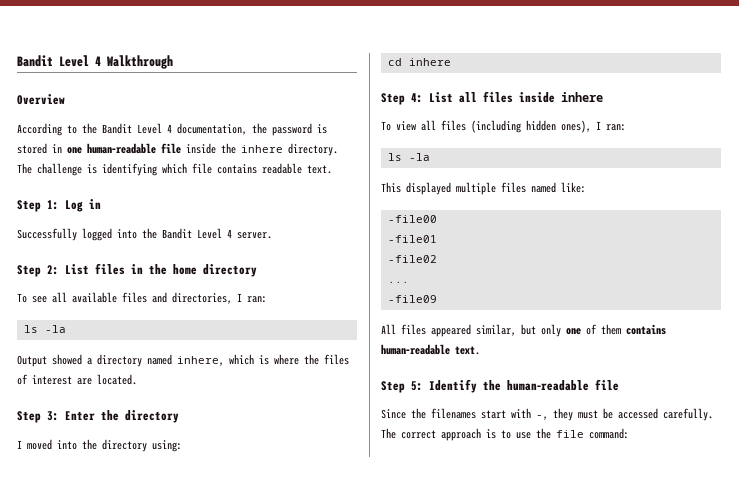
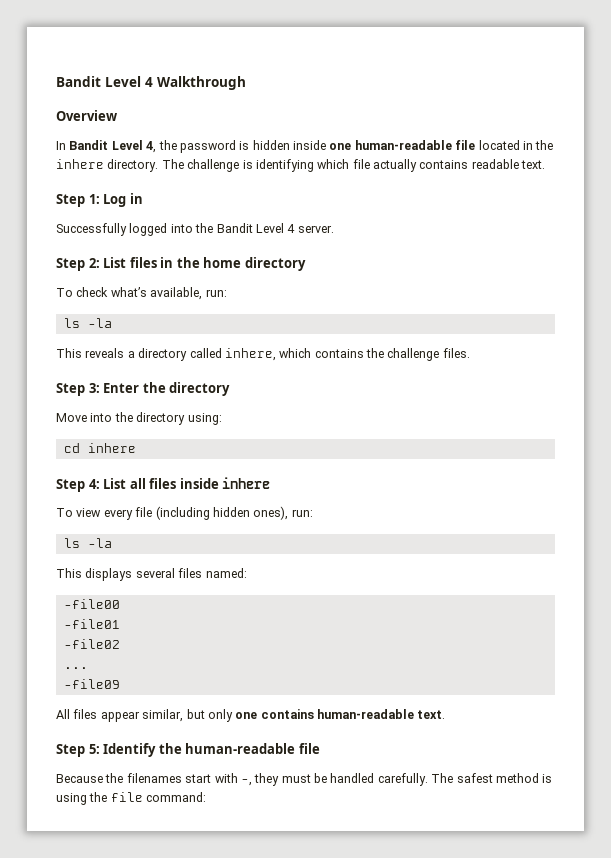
- According to the Bandit Level 4 documentation, the password is stored in one human‑readable file inside the inhere directory.
+ In Bandit Level 4, the password is hidden inside one human‑readable file located in the inhere directory.
- The challenge is identifying which file contains readable text.
+ The challenge is identifying which file actually contains readable text.
- To see all available files and directories, I ran:
+ To check what’s available, run:
  ls -la
- Output showed a directory named inhere, which is where the files of interest are located.
+ This reveals a directory called inhere, which contains the challenge files.
- I moved into the directory using:
+ Move into the directory using:
- To view all files (including hidden ones), I ran:
+ To view every file (including hidden ones), run:
  ls -la
- This displayed multiple files named like:
+ This displays several files named:
- All files appeared similar, but only one of them contains human‑readable text.
+ All files appear similar, but only one contains human‑readable text.
- Since the filenames start with -, they must be accessed carefully.
+ Because the filenames start with -, they must be handled carefully.
- The correct approach is to use the file command:
+ The safest method is using the file command:

